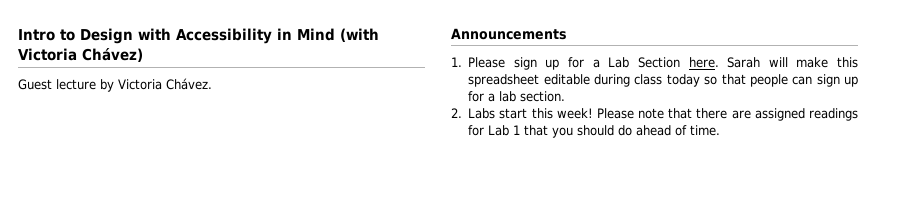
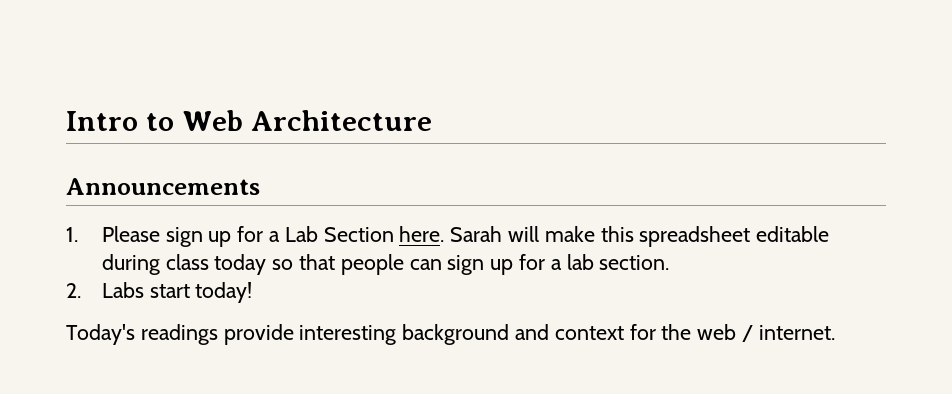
- Intro to Design with Accessibility in Mind (with Victoria Chávez)
- Guest lecture by Victoria Chávez.
+ Intro to Web Architecture
- 2. Labs start this week! Please note that there are assigned readings for Lab 1 that you should do ahead of time.
+ 2. Labs start today!
+ Today's readings provide interesting background and context for the web / internet.

